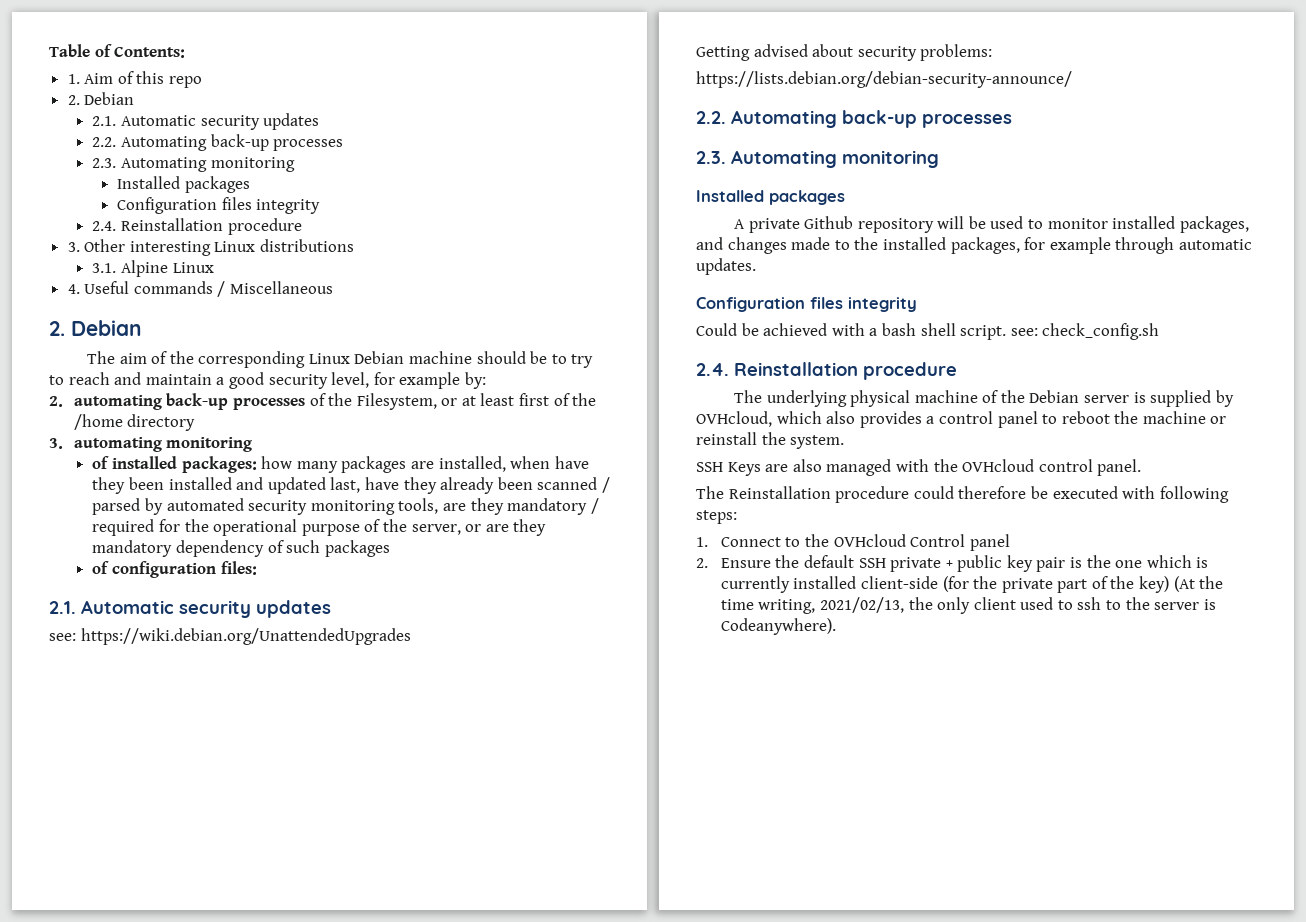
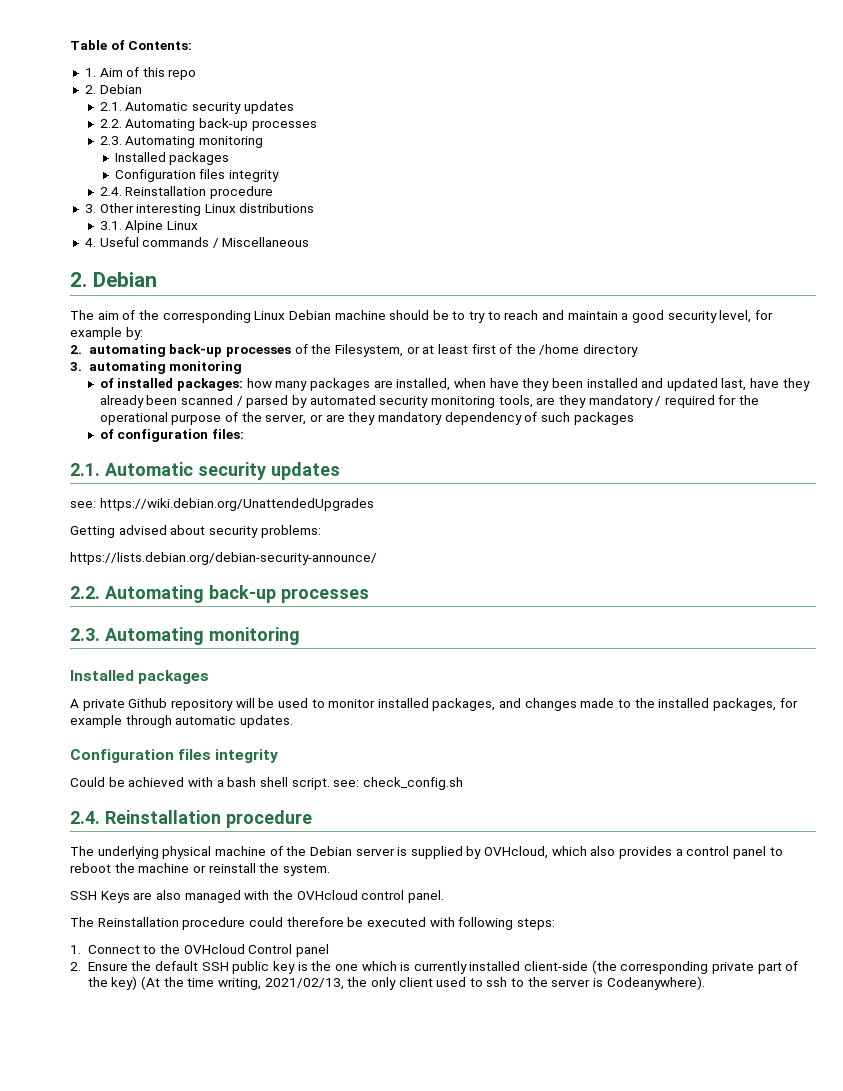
- 2. Ensure the default SSH private + public key pair is the one which is currently installed client-side (for the private part of the key) (At the time writing, 2021/02/13, the only client used to ssh to the server is Codeanywhere).
+ 2. Ensure the default SSH public key is the one which is currently installed client-side (the corresponding private part of the key) (At the time writing, 2021/02/13, the only client used to ssh to the server is Codeanywhere).

